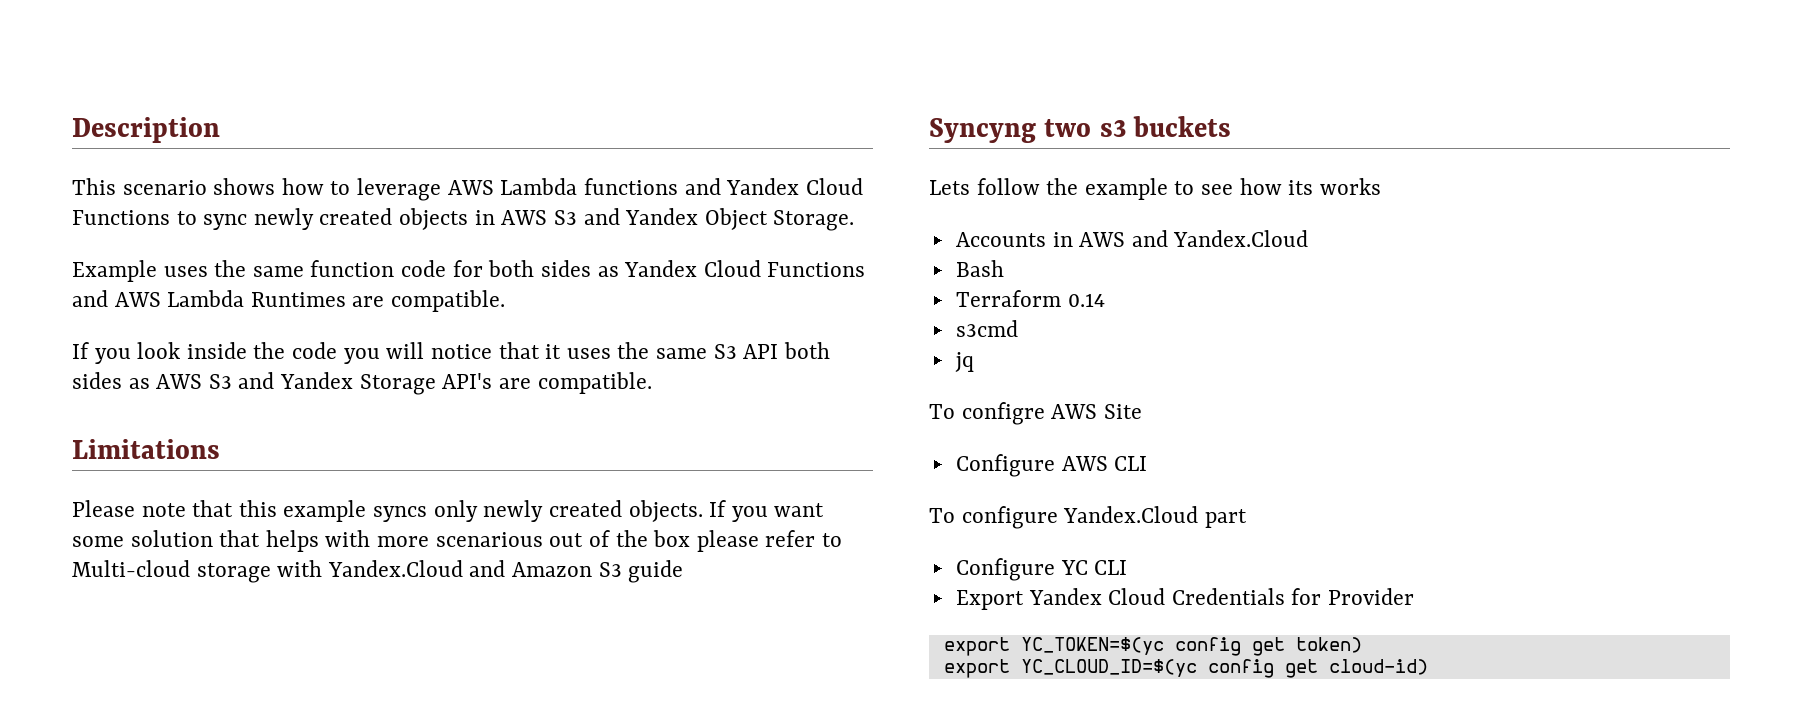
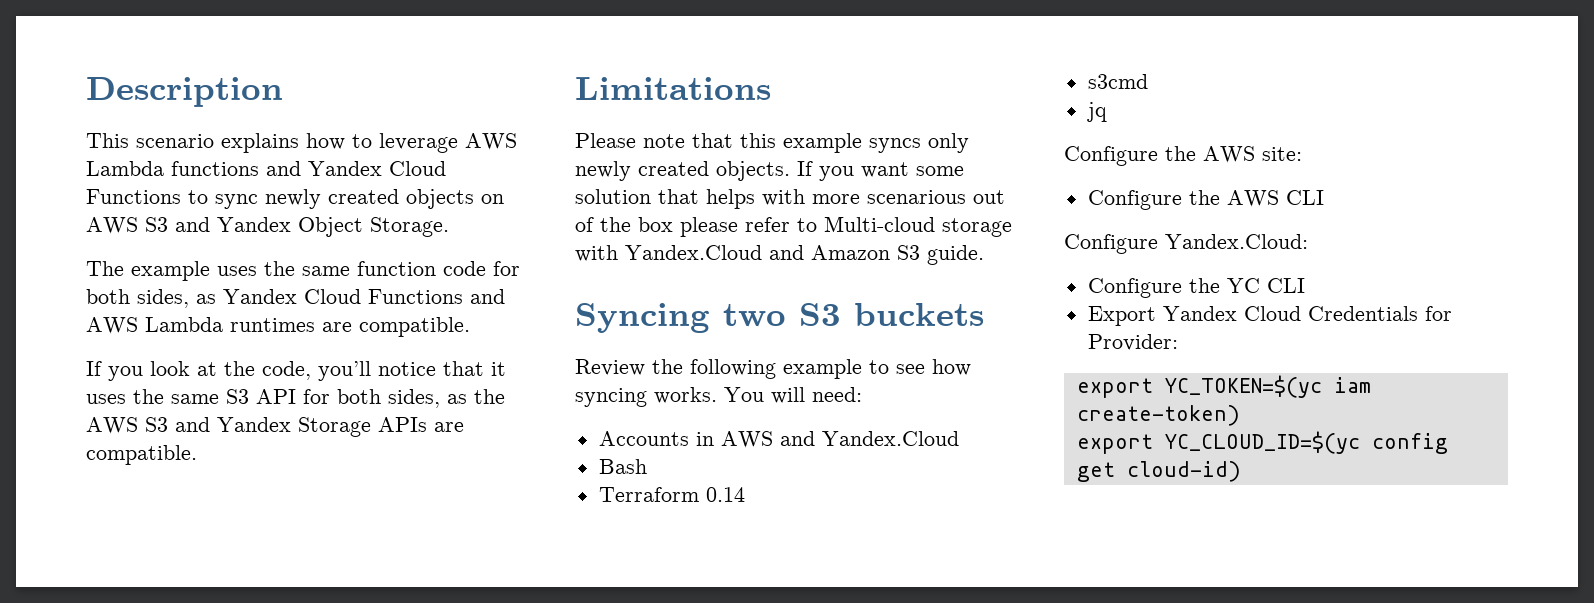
- This scenario shows how to leverage AWS Lambda functions and Yandex Cloud Functions to sync newly created objects in AWS S3 and Yandex Object Storage.
+ This scenario explains how to leverage AWS Lambda functions and Yandex Cloud Functions to sync newly created objects on AWS S3 and Yandex Object Storage.
- Example uses the same function code for both sides as Yandex Cloud Functions and AWS Lambda Runtimes are compatible.
+ The example uses the same function code for both sides, as Yandex Cloud Functions and AWS Lambda runtimes are compatible.
- If you look inside the code you will notice that it uses the same S3 API both sides as AWS S3 and Yandex Storage API's are compatible.
+ If you look at the code, you’ll notice that it uses the same S3 API for both sides, as the AWS S3 and Yandex Storage APIs are compatible.
- If you want some solution that helps with more scenarious out of the box please refer to Multi-cloud storage with Yandex.Cloud and Amazon S3 guide
- Syncyng two s3 buckets
- Lets follow the example to see how its works
+ If you want some solution that helps with more scenarious out of the box please refer to Multi-cloud storage with Yandex.Cloud and Amazon S3 guide.
+ Syncing two S3 buckets
+ Review the following example to see how syncing works. You will need:
- To configre AWS Site
- Configure AWS CLI
+ Configure the AWS site:
+ Configure the AWS CLI
- To configure Yandex.Cloud part
- Configure YC CLI
+ Configure Yandex.Cloud:
+ Configure the YC CLI
- Export Yandex Cloud Credentials for Provider
+ Export Yandex Cloud Credentials for Provider:
- export YC_TOKEN=$(yc config get token)
+ export YC_TOKEN=$(yc iam create-token)

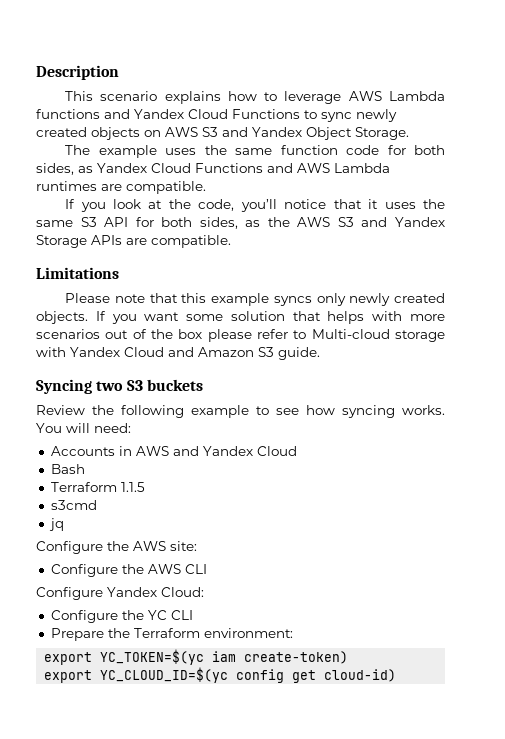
- If you want some solution that helps with more scenarious out of the box please refer to Multi-cloud storage with Yandex.Cloud and Amazon S3 guide.
+ If you want some solution that helps with more scenarios out of the box please refer to Multi-cloud storage with Yandex Cloud and Amazon S3 guide.
- Accounts in AWS and Yandex.Cloud
+ Accounts in AWS and Yandex Cloud
- Terraform 0.14
+ Terraform 1.1.5
- Configure Yandex.Cloud:
+ Configure Yandex Cloud:
- Export Yandex Cloud Credentials for Provider:
+ Prepare the Terraform environment:

